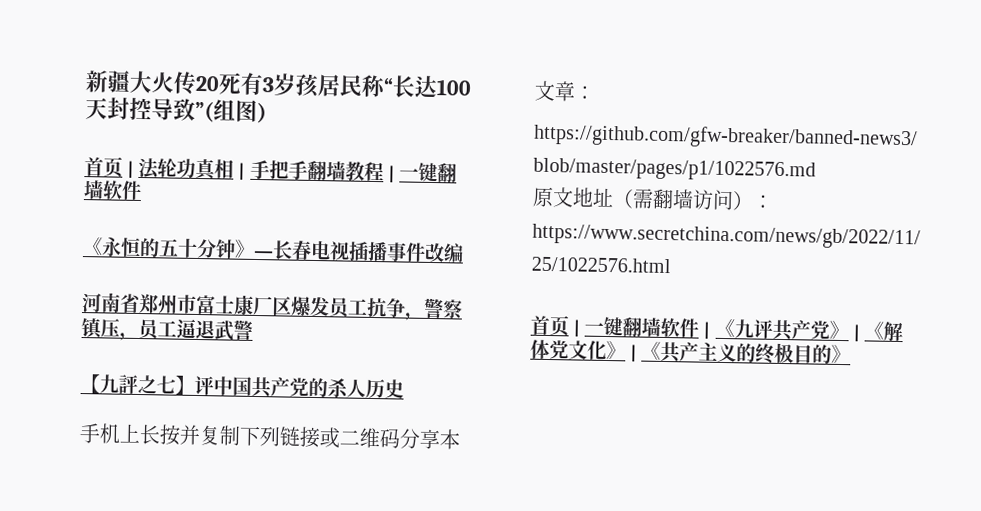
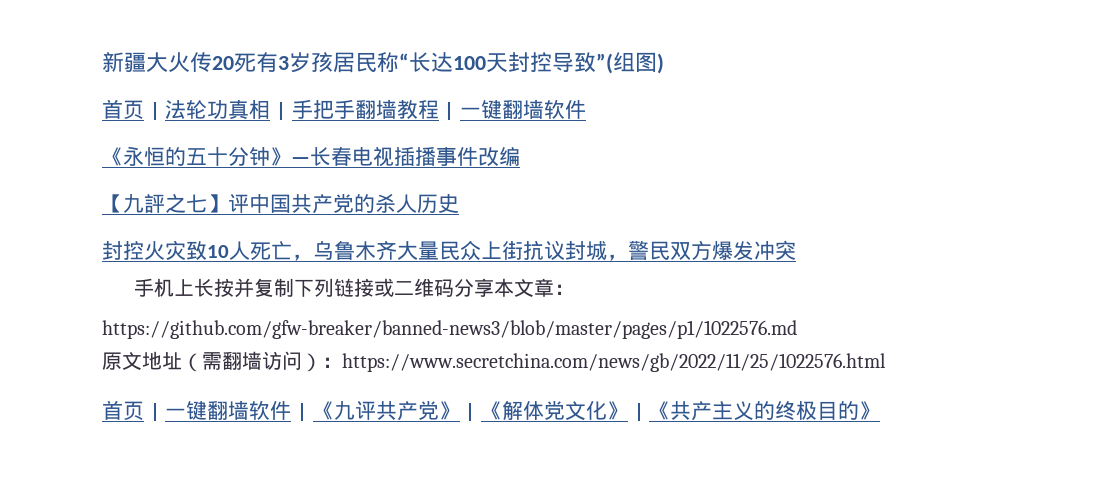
- 河南省郑州市富士康厂区爆发员工抗争，警察镇压，员工逼退武警
+ 封控火灾致10人死亡，乌鲁木齐大量民众上街抗议封城，警民双方爆发冲突

